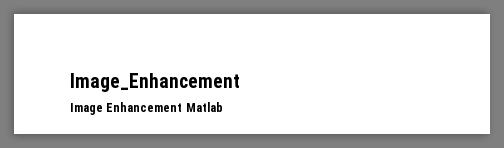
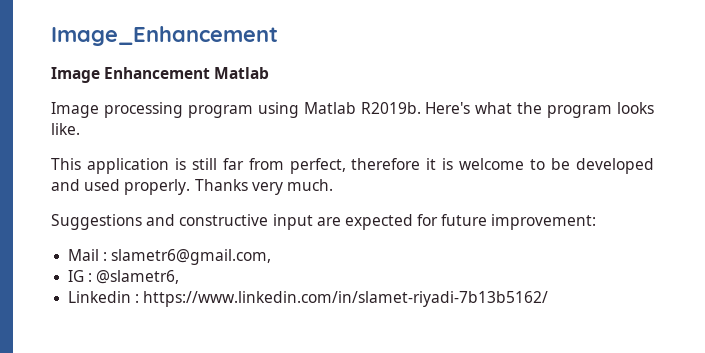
+ Image processing program using Matlab R2019b. Here's what the program looks like.
+ This application is still far from perfect, therefore it is welcome to be developed and used properly. Thanks very much.
+ Suggestions and constructive input are expected for future improvement:
+ Mail : slametr6@gmail.com,
+ IG : @slametr6,
+ Linkedin : https://www.linkedin.com/in/slamet-riyadi-7b13b5162/

